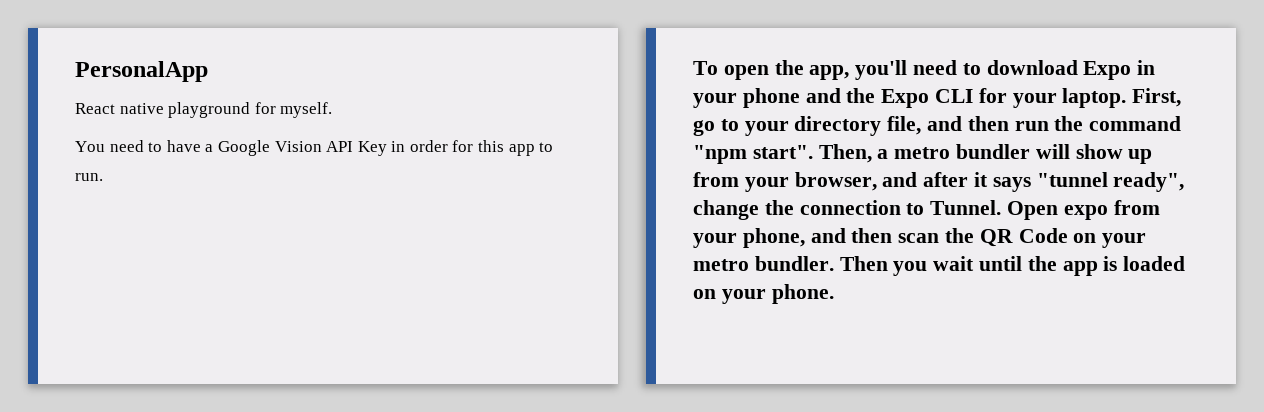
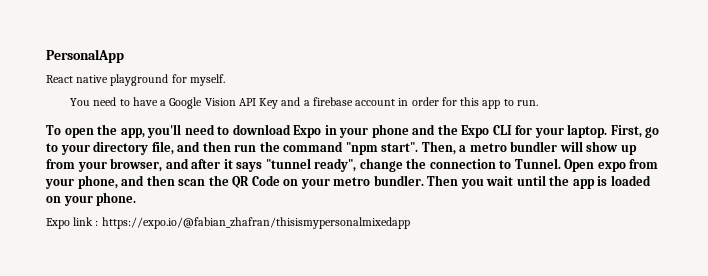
- You need to have a Google Vision API Key in order for this app to run.
+ You need to have a Google Vision API Key and a firebase account in order for this app to run.
+ Expo link : https://expo.io/@fabian_zhafran/thisismypersonalmixedapp

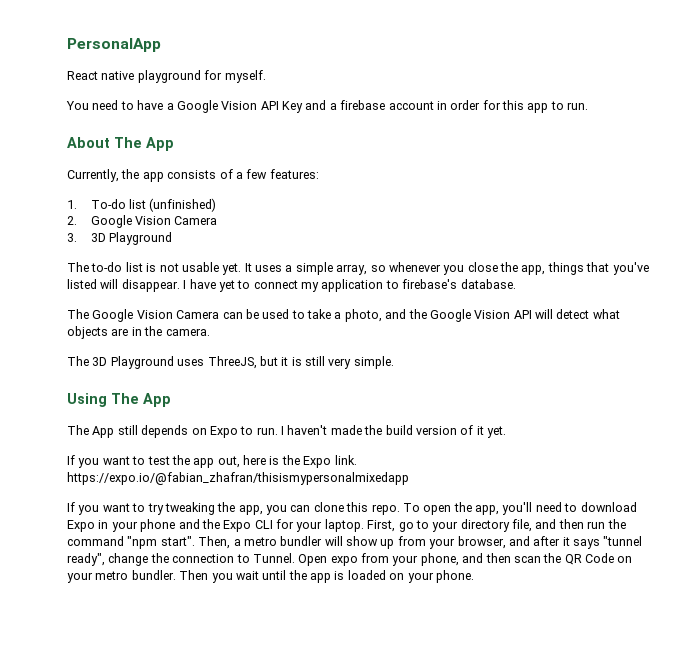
+ About The App
+ Currently, the app consists of a few features:
+ 1. To-do list (unfinished)
+ 2. Google Vision Camera
+ 3. 3D Playground
+ The to-do list is not usable yet. It uses a simple array, so whenever you close the app, things that you've listed will disappear. I have yet to connect my application to firebase's database.
+ The Google Vision Camera can be used to take a photo, and the Google Vision API will detect what objects are in the camera.
+ The 3D Playground uses ThreeJS, but it is still very simple.
+ Using The App
+ The App still depends on Expo to run. I haven't made the build version of it yet.
+ If you want to test the app out, here is the Expo link. https://expo.io/@fabian_zhafran/thisismypersonalmixedapp
+ If you want to try tweaking the app, you can clone this repo.
- Expo link : https://expo.io/@fabian_zhafran/thisismypersonalmixedapp

